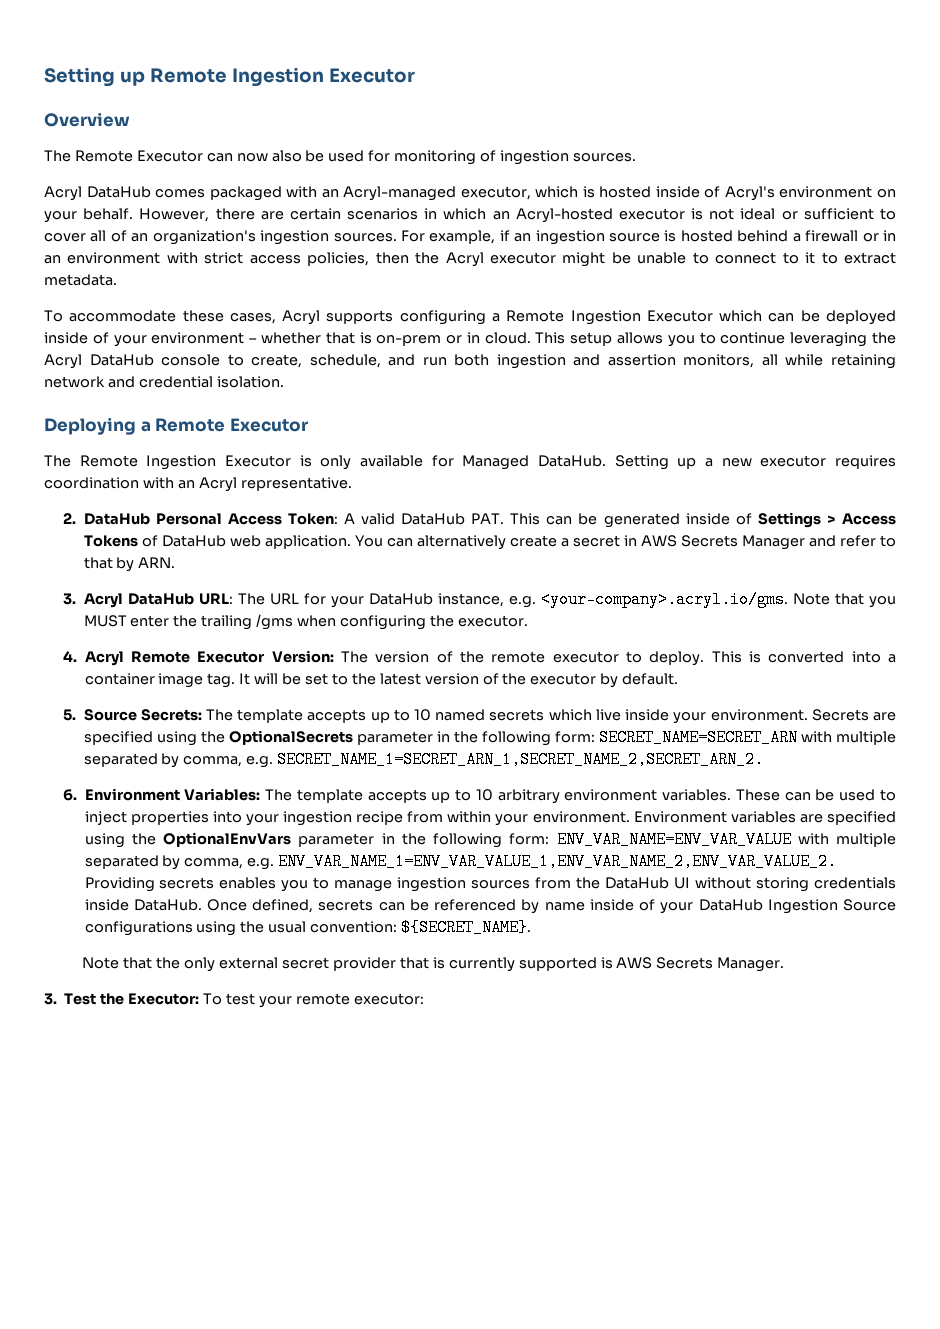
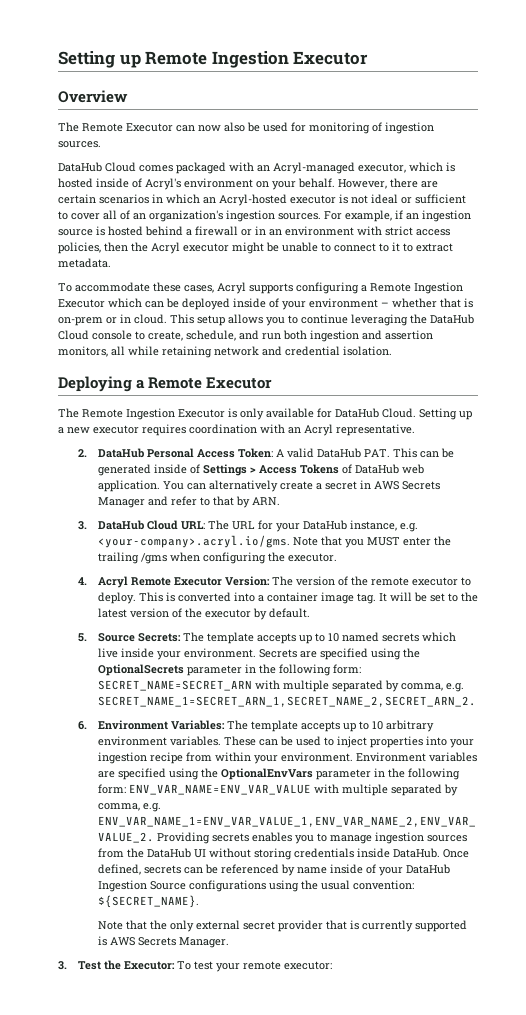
- Acryl DataHub comes packaged with an Acryl-managed executor, which is hosted inside of Acryl's environment on your behalf.
+ DataHub Cloud comes packaged with an Acryl-managed executor, which is hosted inside of Acryl's environment on your behalf.
- This setup allows you to continue leveraging the Acryl DataHub console to create, schedule, and run both ingestion and assertion monitors, all while retaining network and credential isolation.
+ This setup allows you to continue leveraging the DataHub Cloud console to create, schedule, and run both ingestion and assertion monitors, all while retaining network and credential isolation.
- The Remote Ingestion Executor is only available for Managed DataHub.
+ The Remote Ingestion Executor is only available for DataHub Cloud.
- 3. Acryl DataHub URL: The URL for your DataHub instance, e.g. <your-company>.acryl.io/gms. Note that you MUST enter the trailing /gms when configuring the executor.
+ 3. DataHub Cloud URL: The URL for your DataHub instance, e.g. <your-company>.acryl.io/gms. Note that you MUST enter the trailing /gms when configuring the executor.

